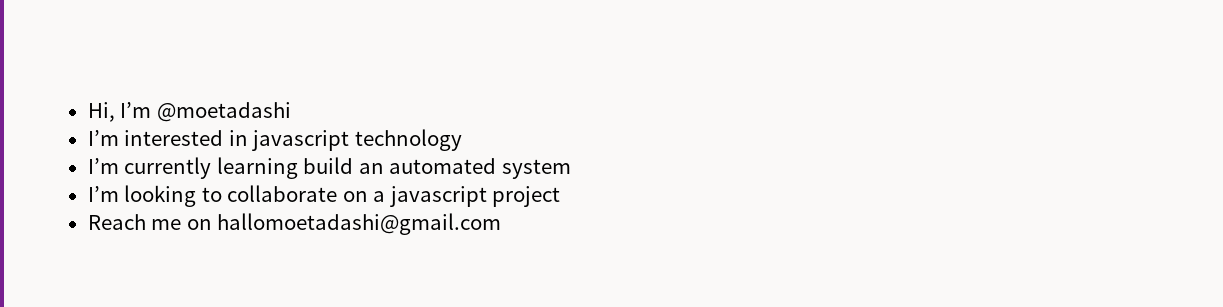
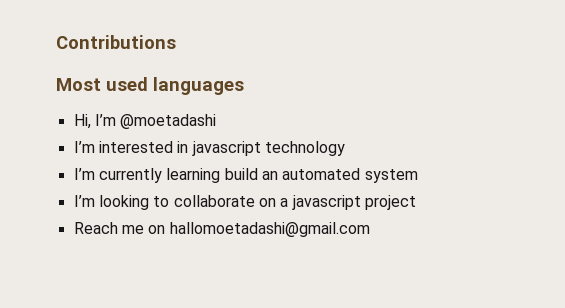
+ Contributions
+ Most used languages

